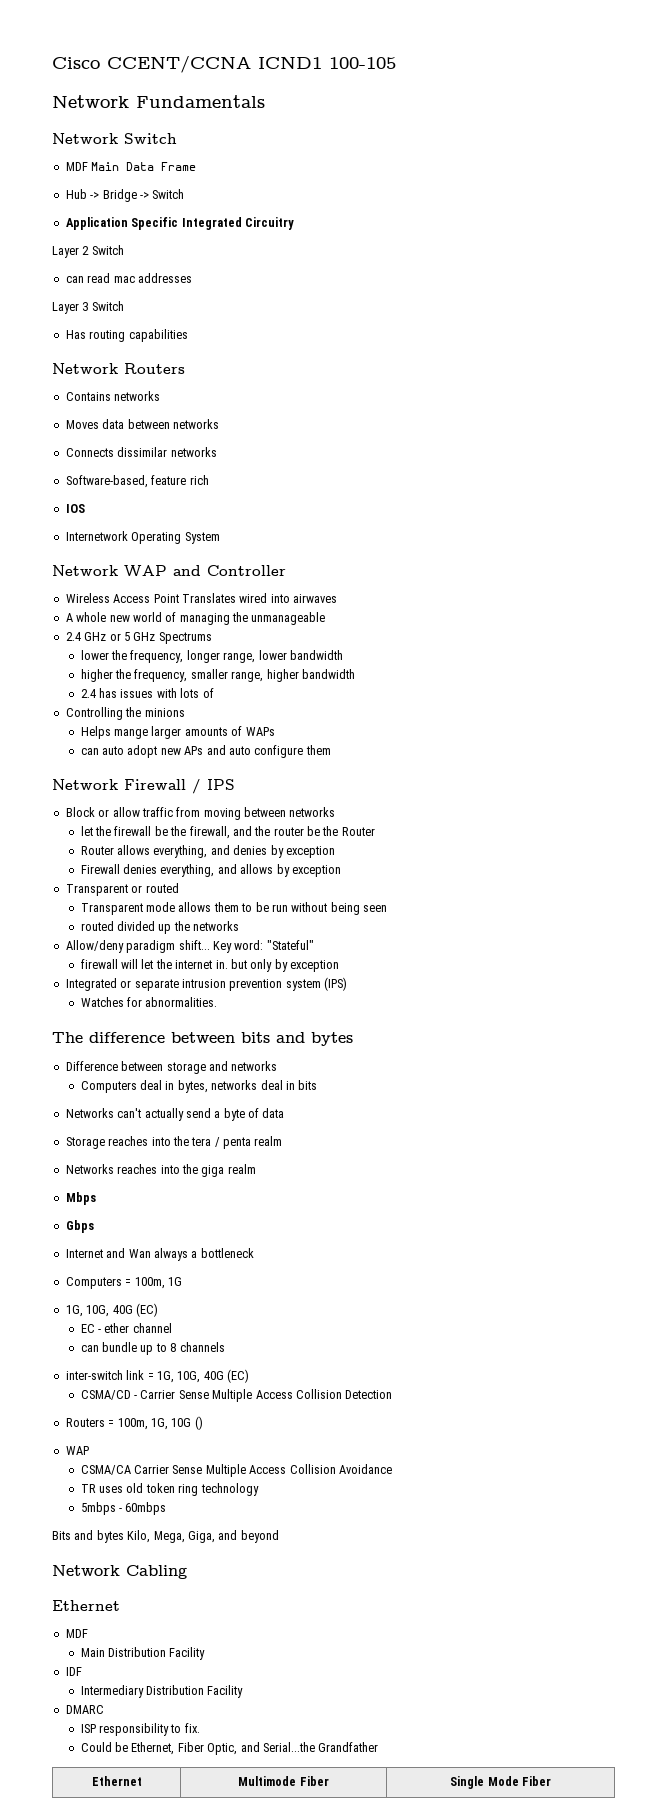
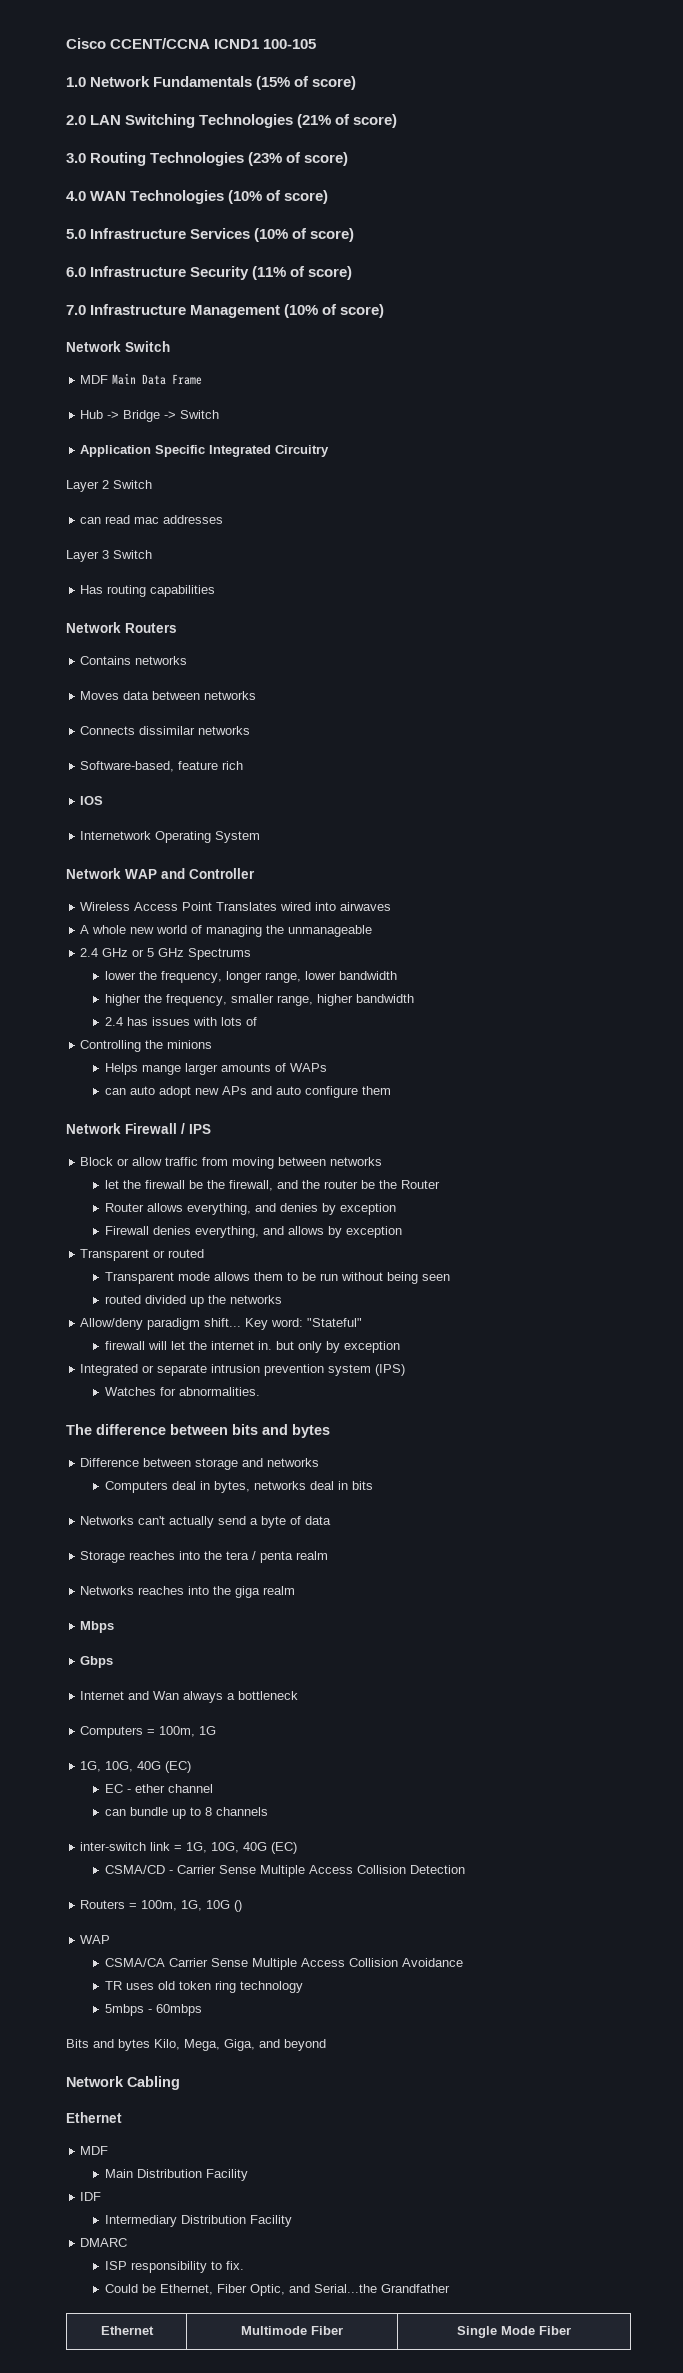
- Network Fundamentals
+ 1.0 Network Fundamentals (15% of score)
+ 2.0 LAN Switching Technologies (21% of score)
+ 3.0 Routing Technologies (23% of score)
+ 4.0 WAN Technologies (10% of score)
+ 5.0 Infrastructure Services (10% of score)
+ 6.0 Infrastructure Security (11% of score)
+ 7.0 Infrastructure Management (10% of score)

